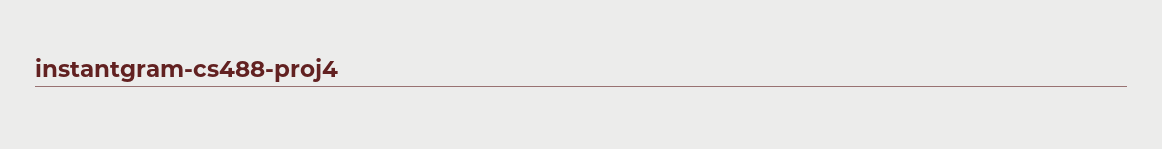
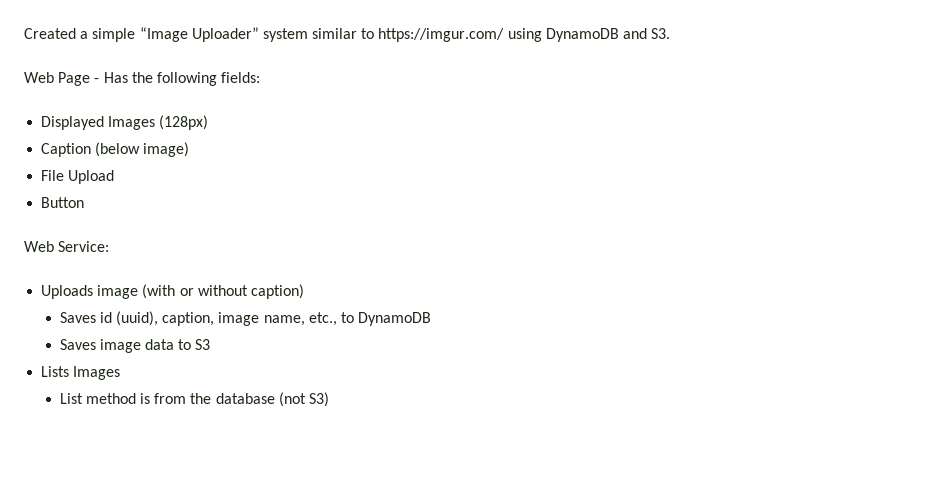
- instantgram-cs488-proj4
+ Created a simple “Image Uploader” system similar to https://imgur.com/ using DynamoDB and S3.
+ Web Page - Has the following fields:
+ Displayed Images (128px)
+ Caption (below image)
+ File Upload
+ Button
+ Web Service:
+ Uploads image (with or without caption)
+ Saves id (uuid), caption, image name, etc., to DynamoDB
+ Saves image data to S3
+ Lists Images
+ List method is from the database (not S3)

